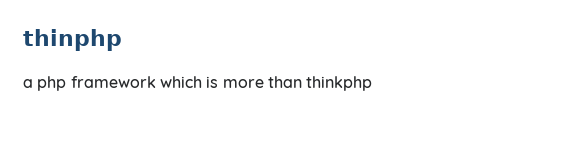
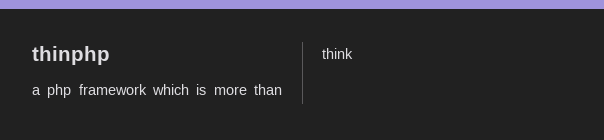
- a php framework which is more than thinkphp
+ a php framework which is more than think

